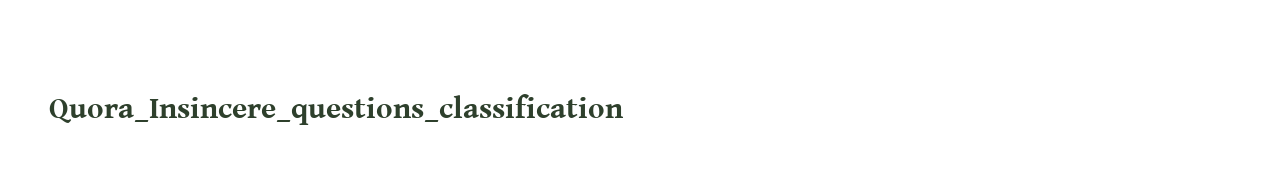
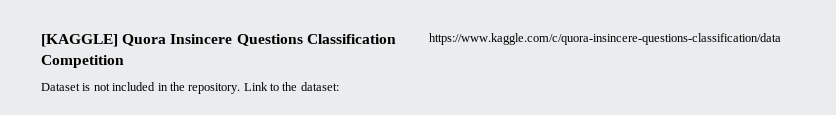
- Quora_Insincere_questions_classification
+ [KAGGLE] Quora Insincere Questions Classification Competition
+ Dataset is not included in the repository. Link to the dataset: https://www.kaggle.com/c/quora-insincere-questions-classification/data

